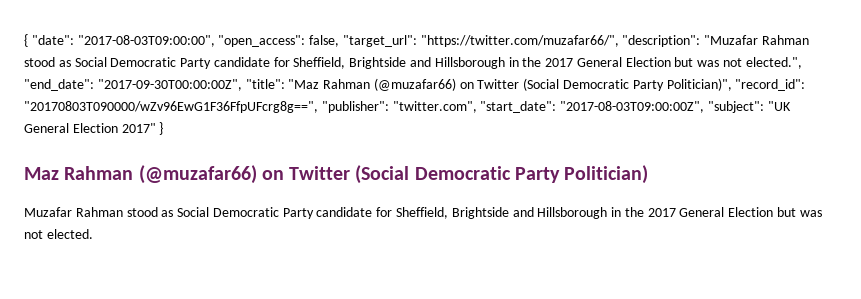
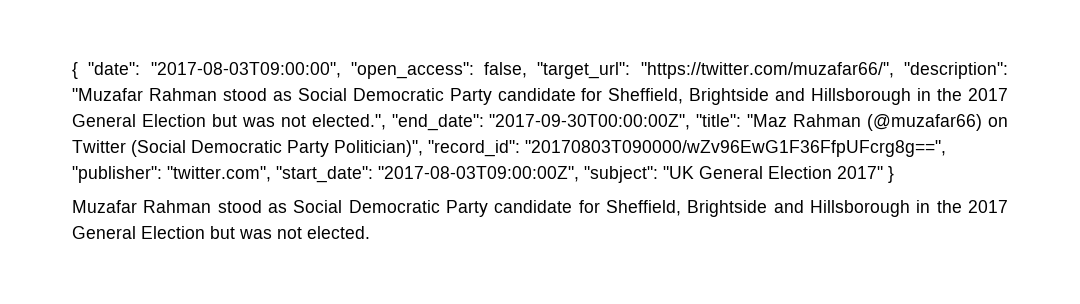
- Maz Rahman (@muzafar66) on Twitter (Social Democratic Party Politician)

